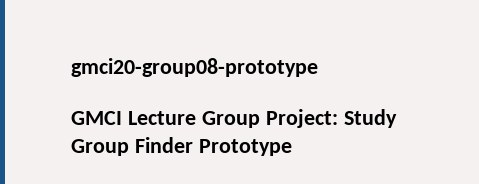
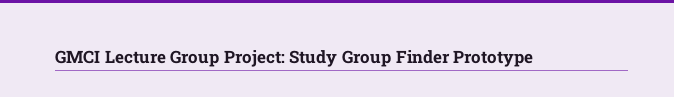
- gmci20-group08-prototype

